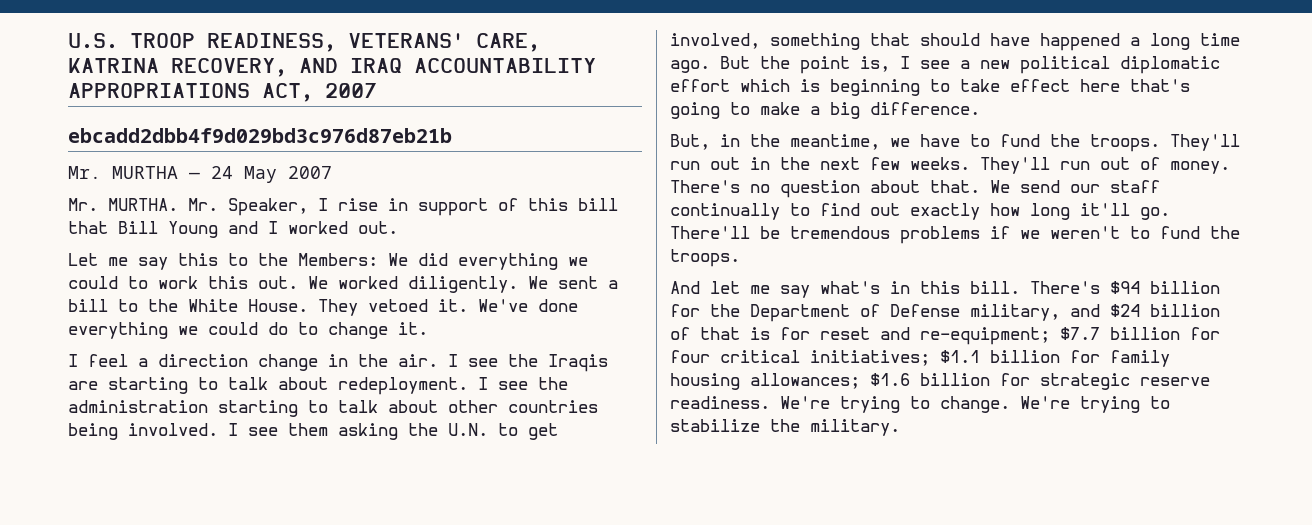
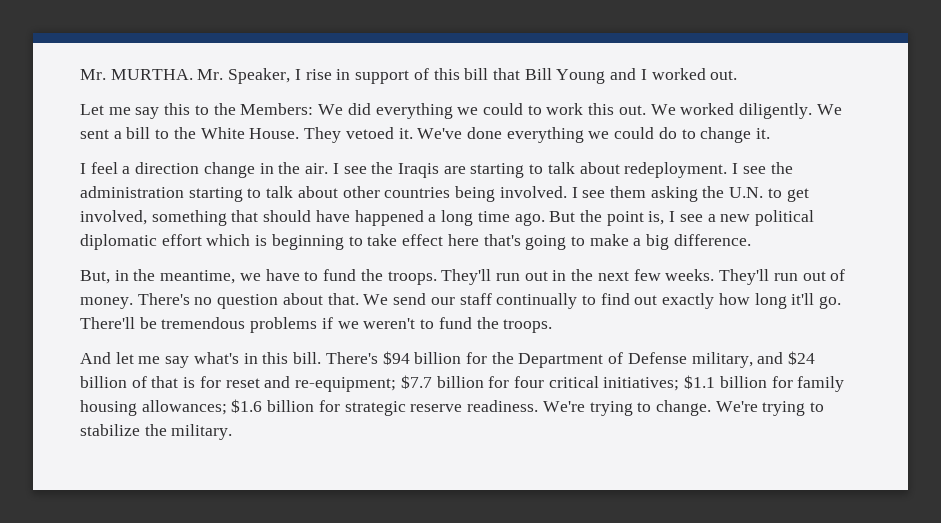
- U.S. TROOP READINESS, VETERANS' CARE, KATRINA RECOVERY, AND IRAQ ACCOUNTABILITY APPROPRIATIONS ACT, 2007
- ebcadd2dbb4f9d029bd3c976d87eb21b
- Mr. MURTHA — 24 May 2007

